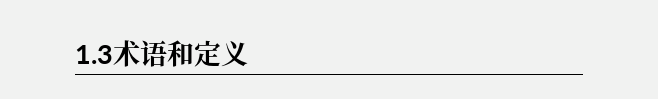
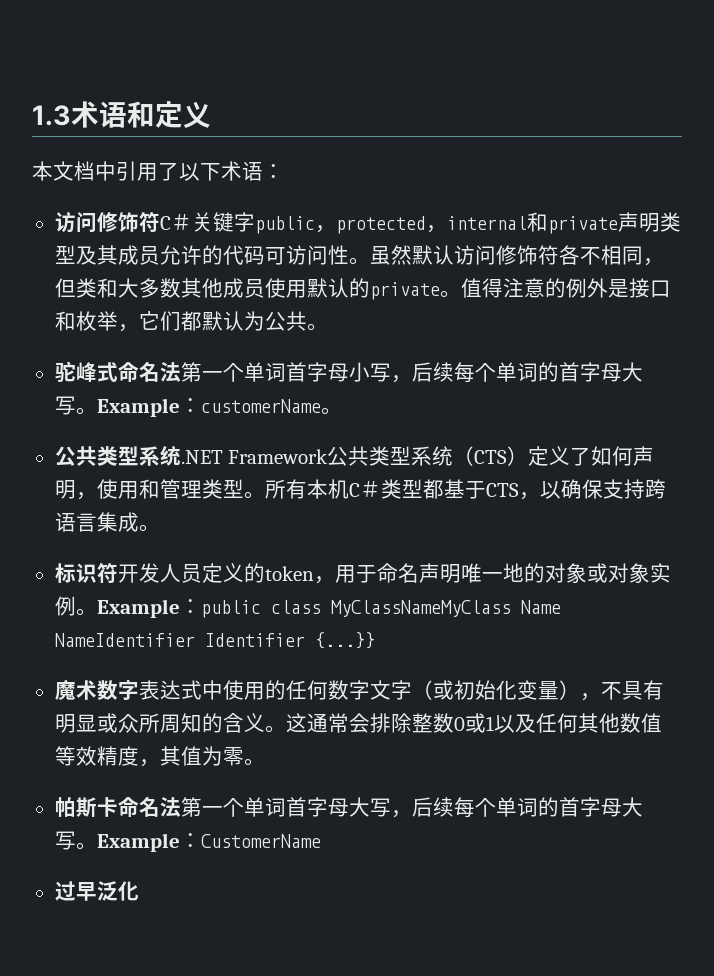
+ 本文档中引用了以下术语：
+ 访问修饰符C＃关键字public，protected，internal和private声明类型及其成员允许的代码可访问性。虽然默认访问修饰符各不相同，但类和大多数其他成员使用默认的private。值得注意的例外是接口和枚举，它们都默认为公共。
+ 驼峰式命名法第一个单词首字母小写，后续每个单词的首字母大写。Example：customerName。
+ 公共类型系统.NET Framework公共类型系统（CTS）定义了如何声明，使用和管理类型。所有本机C＃类型都基于CTS，以确保支持跨语言集成。
+ 标识符开发人员定义的token，用于命名声明唯一地的对象或对象实例。Example：public class MyClassNameMyClass Name NameIdentifier Identifier {...}}
+ 魔术数字表达式中使用的任何数字文字（或初始化变量），不具有明显或众所周知的含义。这通常会排除整数0或1以及任何其他数值等效精度，其值为零。
+ 帕斯卡命名法第一个单词首字母大写，后续每个单词的首字母大写。Example：CustomerName
+ 过早泛化

